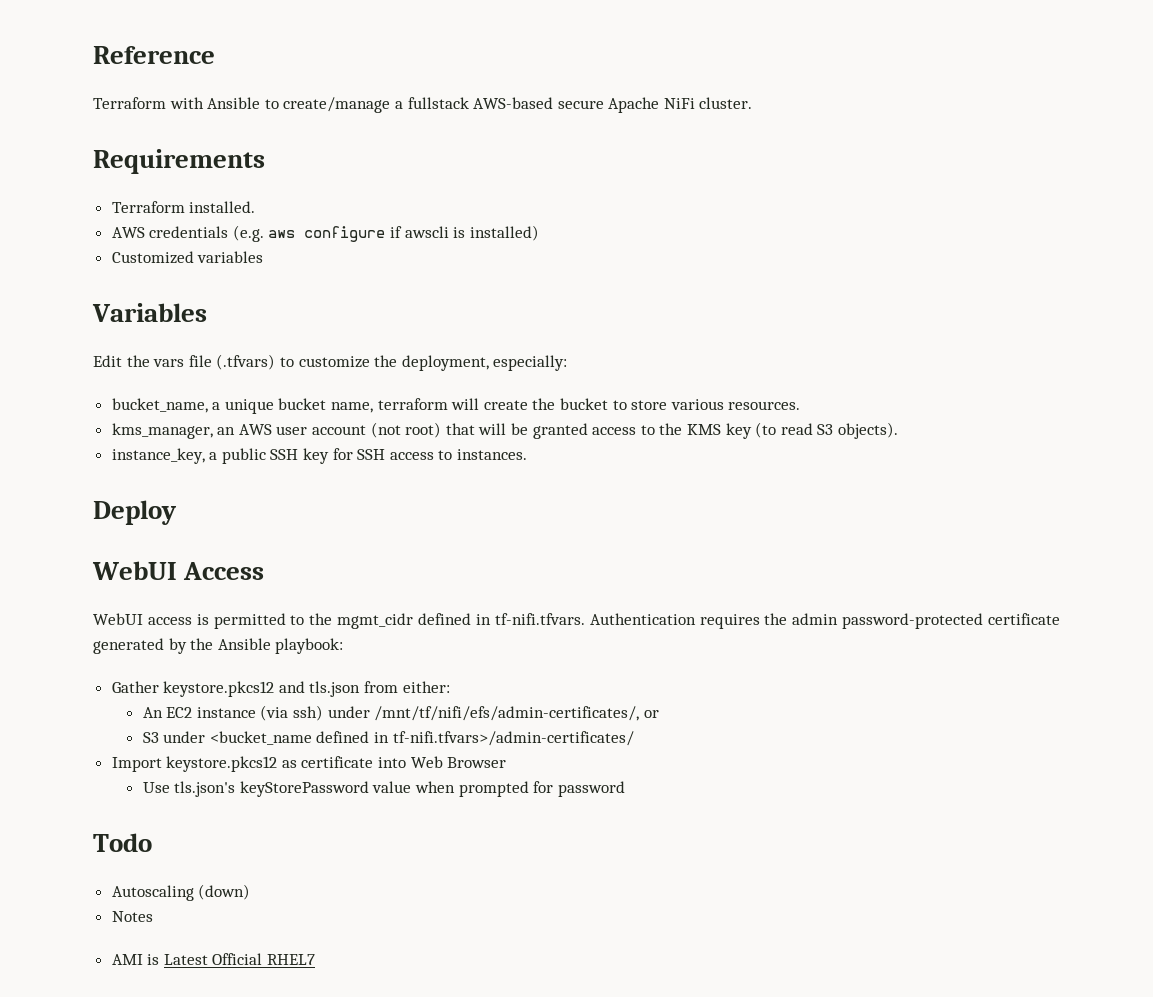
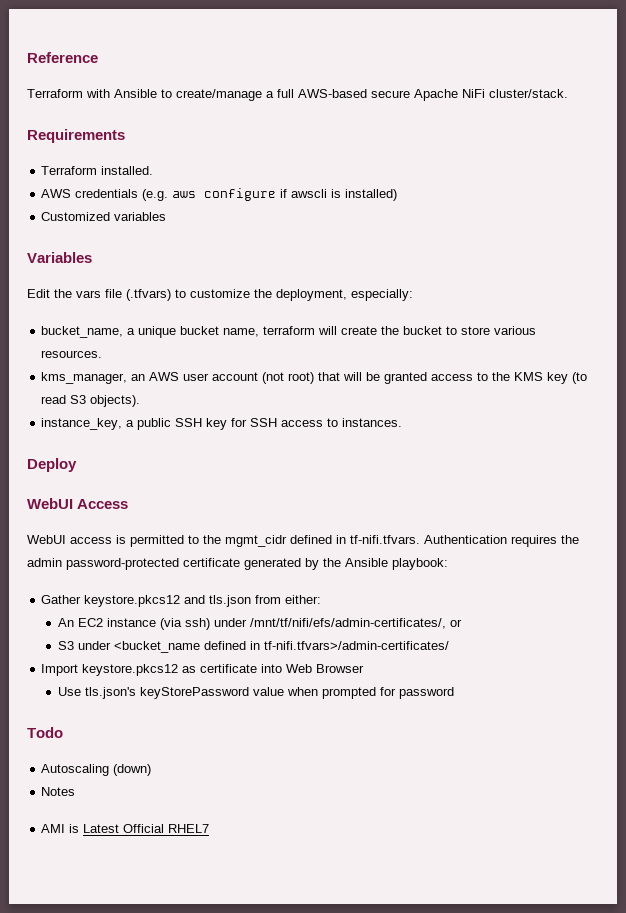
- Terraform with Ansible to create/manage a fullstack AWS-based secure Apache NiFi cluster.
+ Terraform with Ansible to create/manage a full AWS-based secure Apache NiFi cluster/stack.

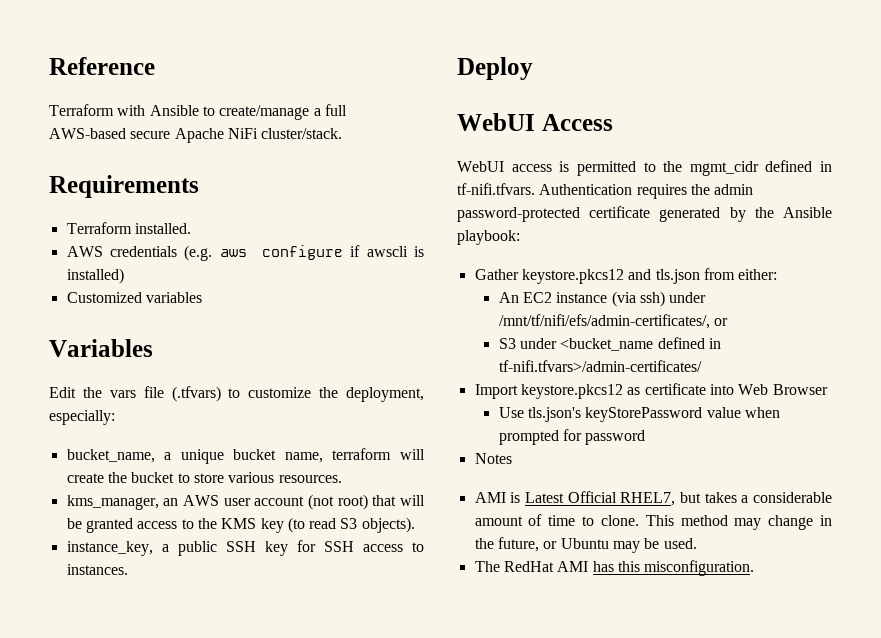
- Todo
- Autoscaling (down)
- AMI is Latest Official RHEL7
+ AMI is Latest Official RHEL7, but takes a considerable amount of time to clone. This method may change in the future, or Ubuntu may be used.
+ The RedHat AMI has this misconfiguration.

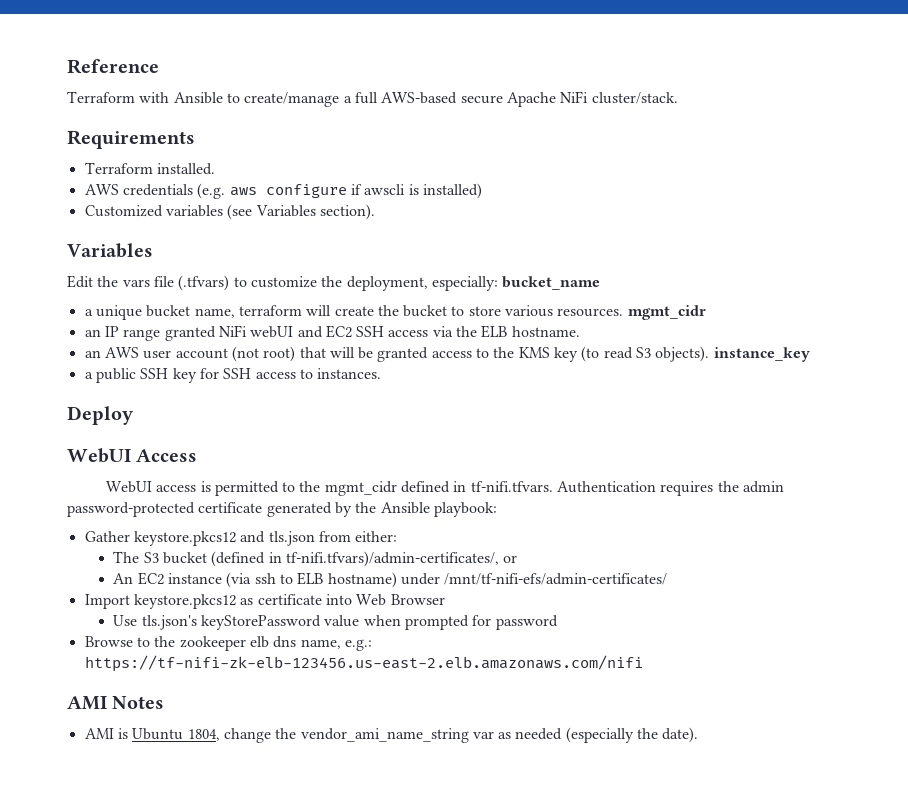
- Customized variables
+ Customized variables (see Variables section).
- Edit the vars file (.tfvars) to customize the deployment, especially:
- bucket_name, a unique bucket name, terraform will create the bucket to store various resources.
- kms_manager, an AWS user account (not root) that will be granted access to the KMS key (to read S3 objects).
- instance_key, a public SSH key for SSH access to instances.
+ Edit the vars file (.tfvars) to customize the deployment, especially: bucket_name
+ a unique bucket name, terraform will create the bucket to store various resources. mgmt_cidr
+ an IP range granted NiFi webUI and EC2 SSH access via the ELB hostname.
+ an AWS user account (not root) that will be granted access to the KMS key (to read S3 objects). instance_key
+ a public SSH key for SSH access to instances.
- An EC2 instance (via ssh) under /mnt/tf/nifi/efs/admin-certificates/, or
- S3 under <bucket_name defined in tf-nifi.tfvars>/admin-certificates/
+ The S3 bucket (defined in tf-nifi.tfvars)/admin-certificates/, or
+ An EC2 instance (via ssh to ELB hostname) under /mnt/tf-nifi-efs/admin-certificates/
- Notes
- AMI is Latest Official RHEL7, but takes a considerable amount of time to clone. This method may change in the future, or Ubuntu may be used.
- The RedHat AMI has this misconfiguration.
+ Browse to the zookeeper elb dns name, e.g.: https://tf-nifi-zk-elb-123456.us-east-2.elb.amazonaws.com/nifi
+ AMI Notes
+ AMI is Ubuntu 1804, change the vendor_ami_name_string var as needed (especially the date).

